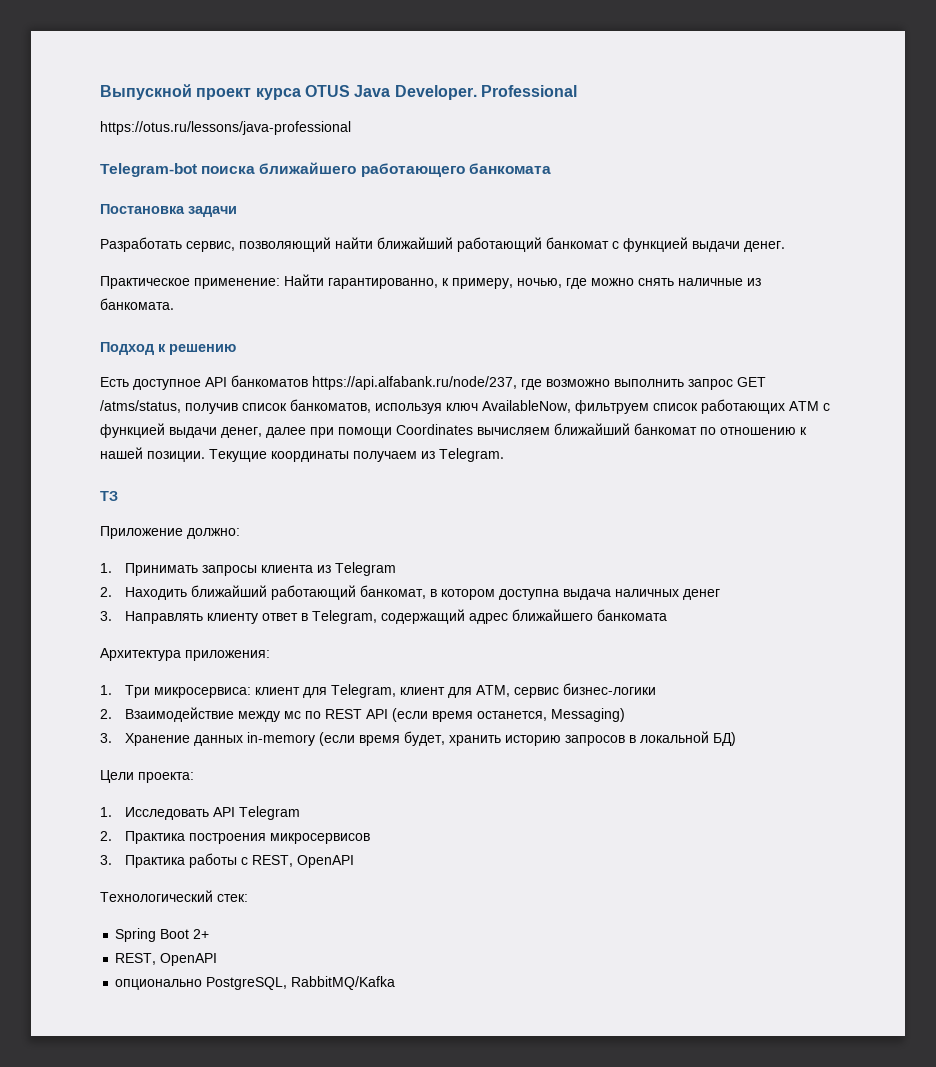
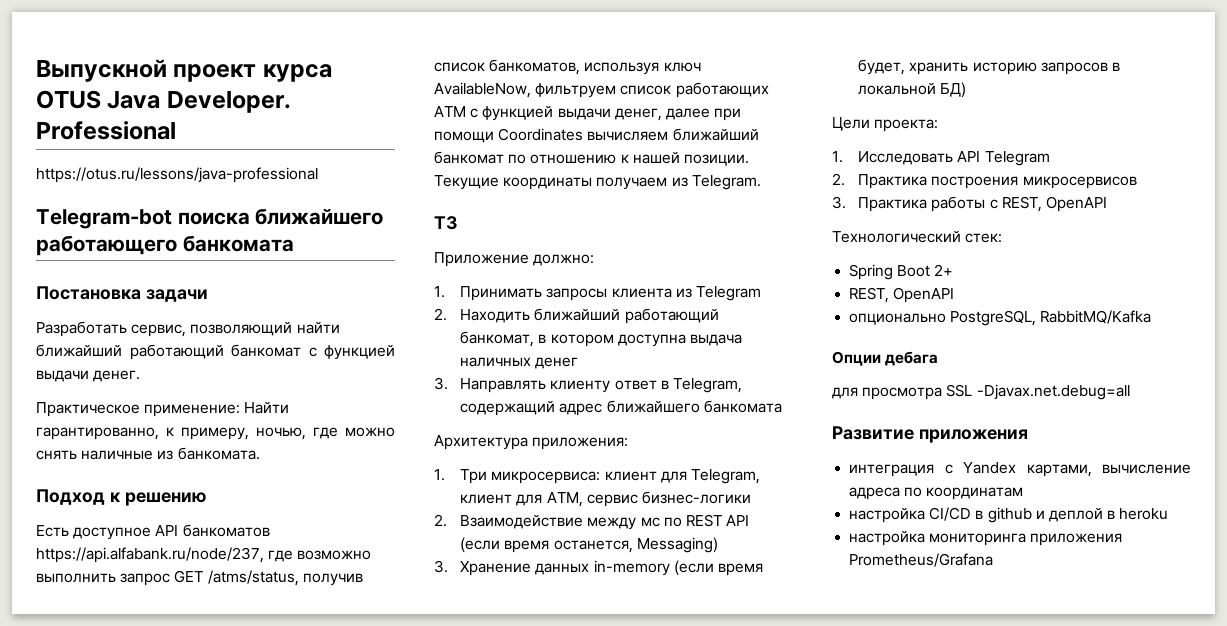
+ Опции дебага
+ для просмотра SSL -Djavax.net.debug=all
+ Развитие приложения
+ интеграция с Yandex картами, вычисление адреса по координатам
+ настройка CI/CD в github и деплой в heroku
+ настройка мониторинга приложения Prometheus/Grafana

